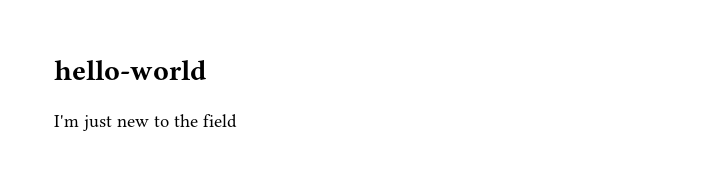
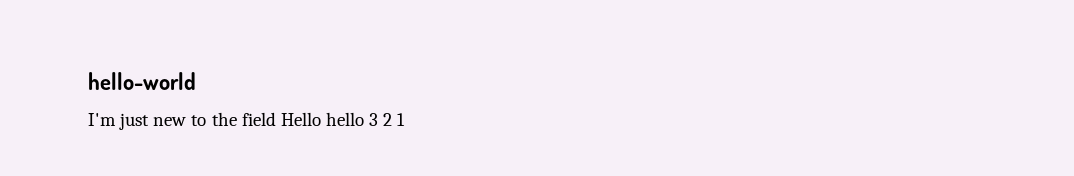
- I'm just new to the field
+ I'm just new to the field Hello hello 3 2 1

